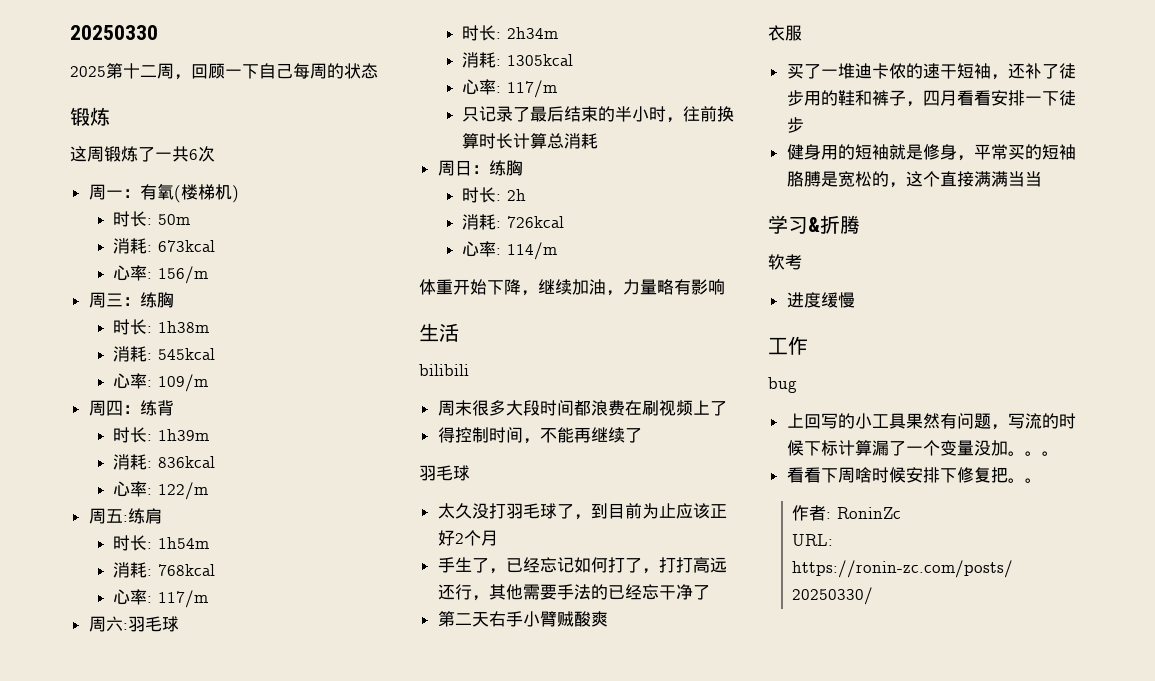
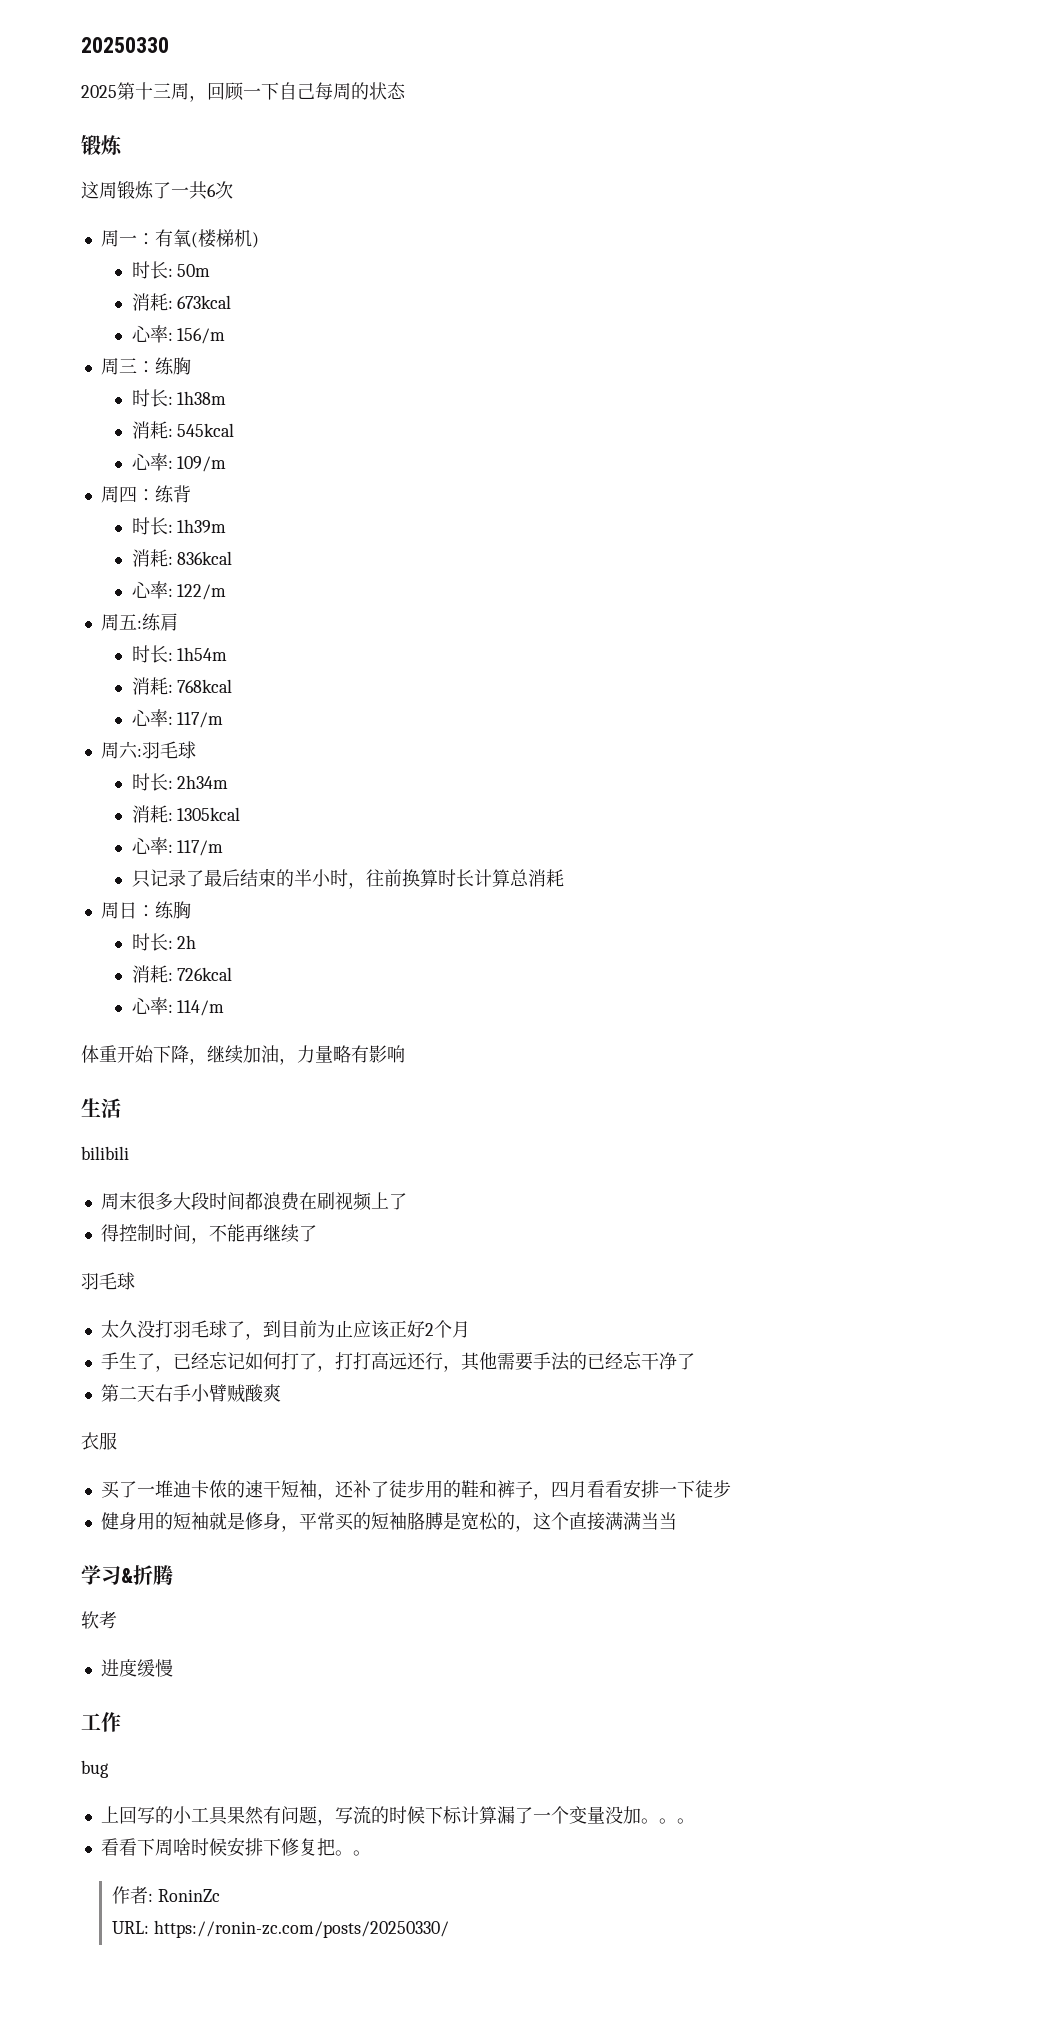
- 2025第十二周，回顾一下自己每周的状态
+ 2025第十三周，回顾一下自己每周的状态

